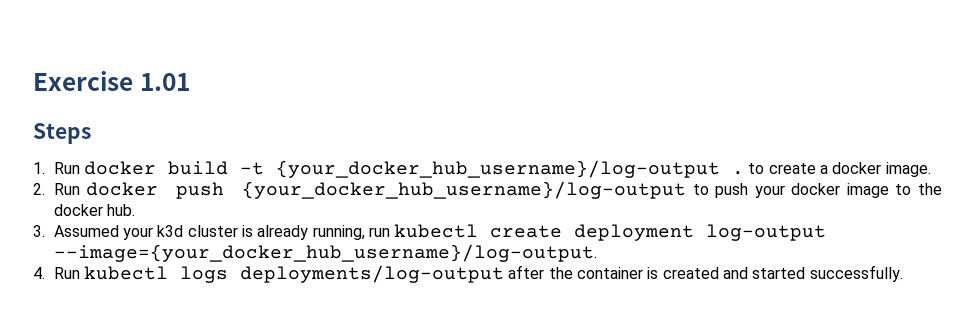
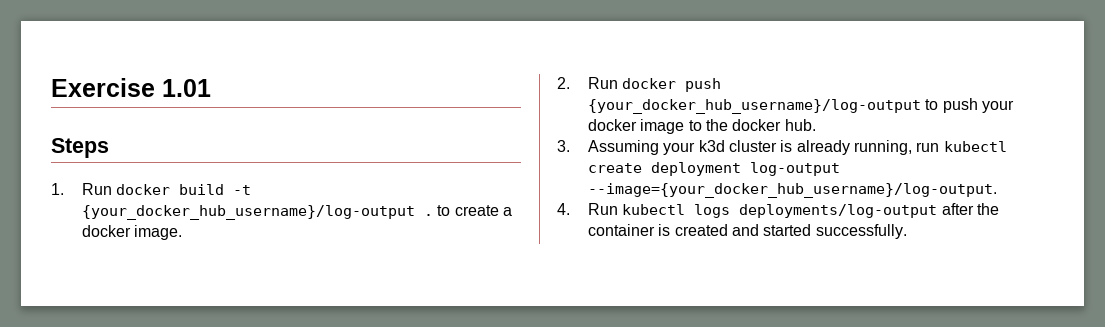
- 3. Assumed your k3d cluster is already running, run kubectl create deployment log-output --image={your_docker_hub_username}/log-output.
+ 3. Assuming your k3d cluster is already running, run kubectl create deployment log-output --image={your_docker_hub_username}/log-output.

